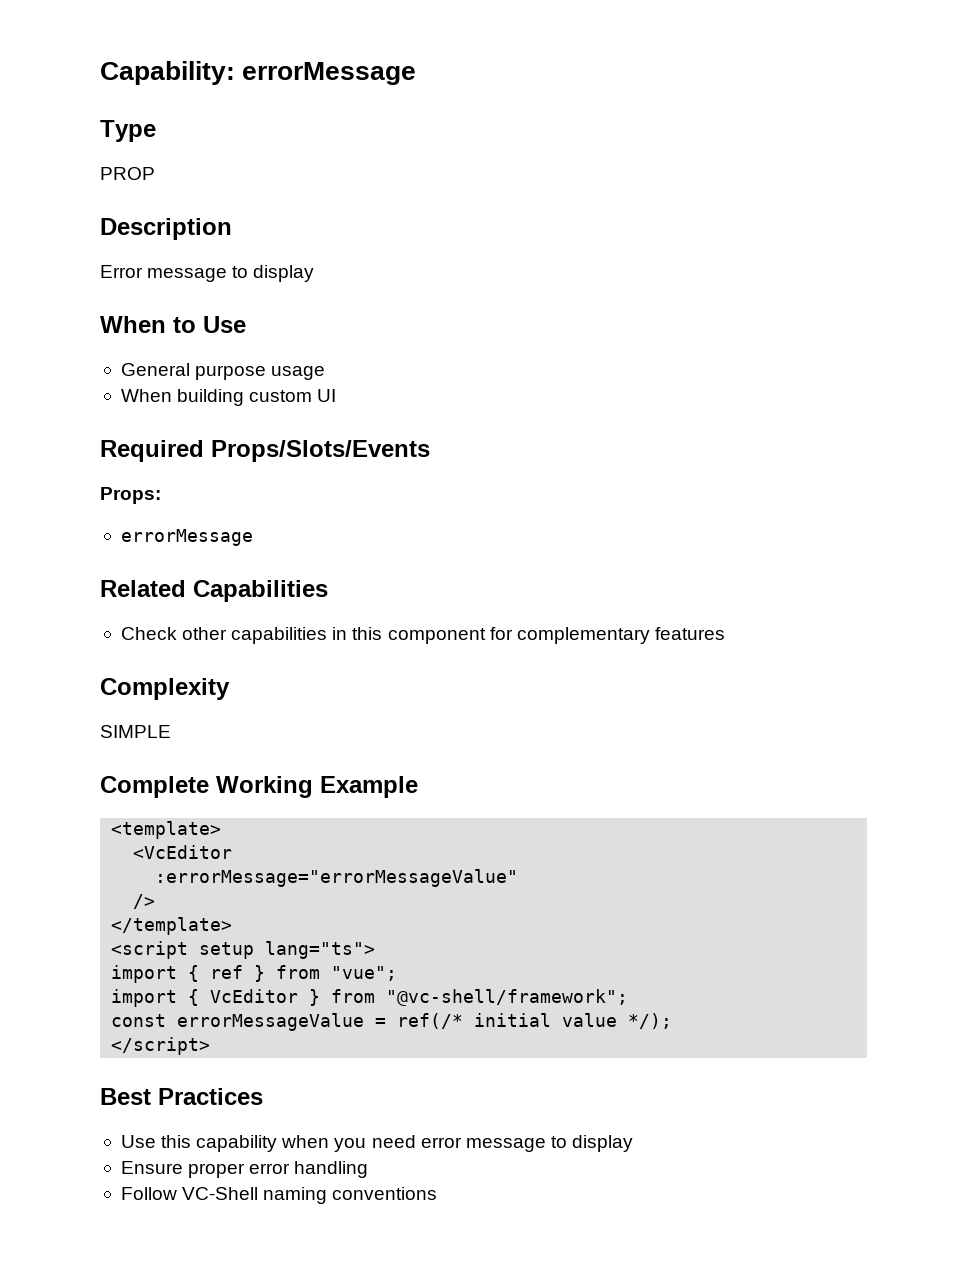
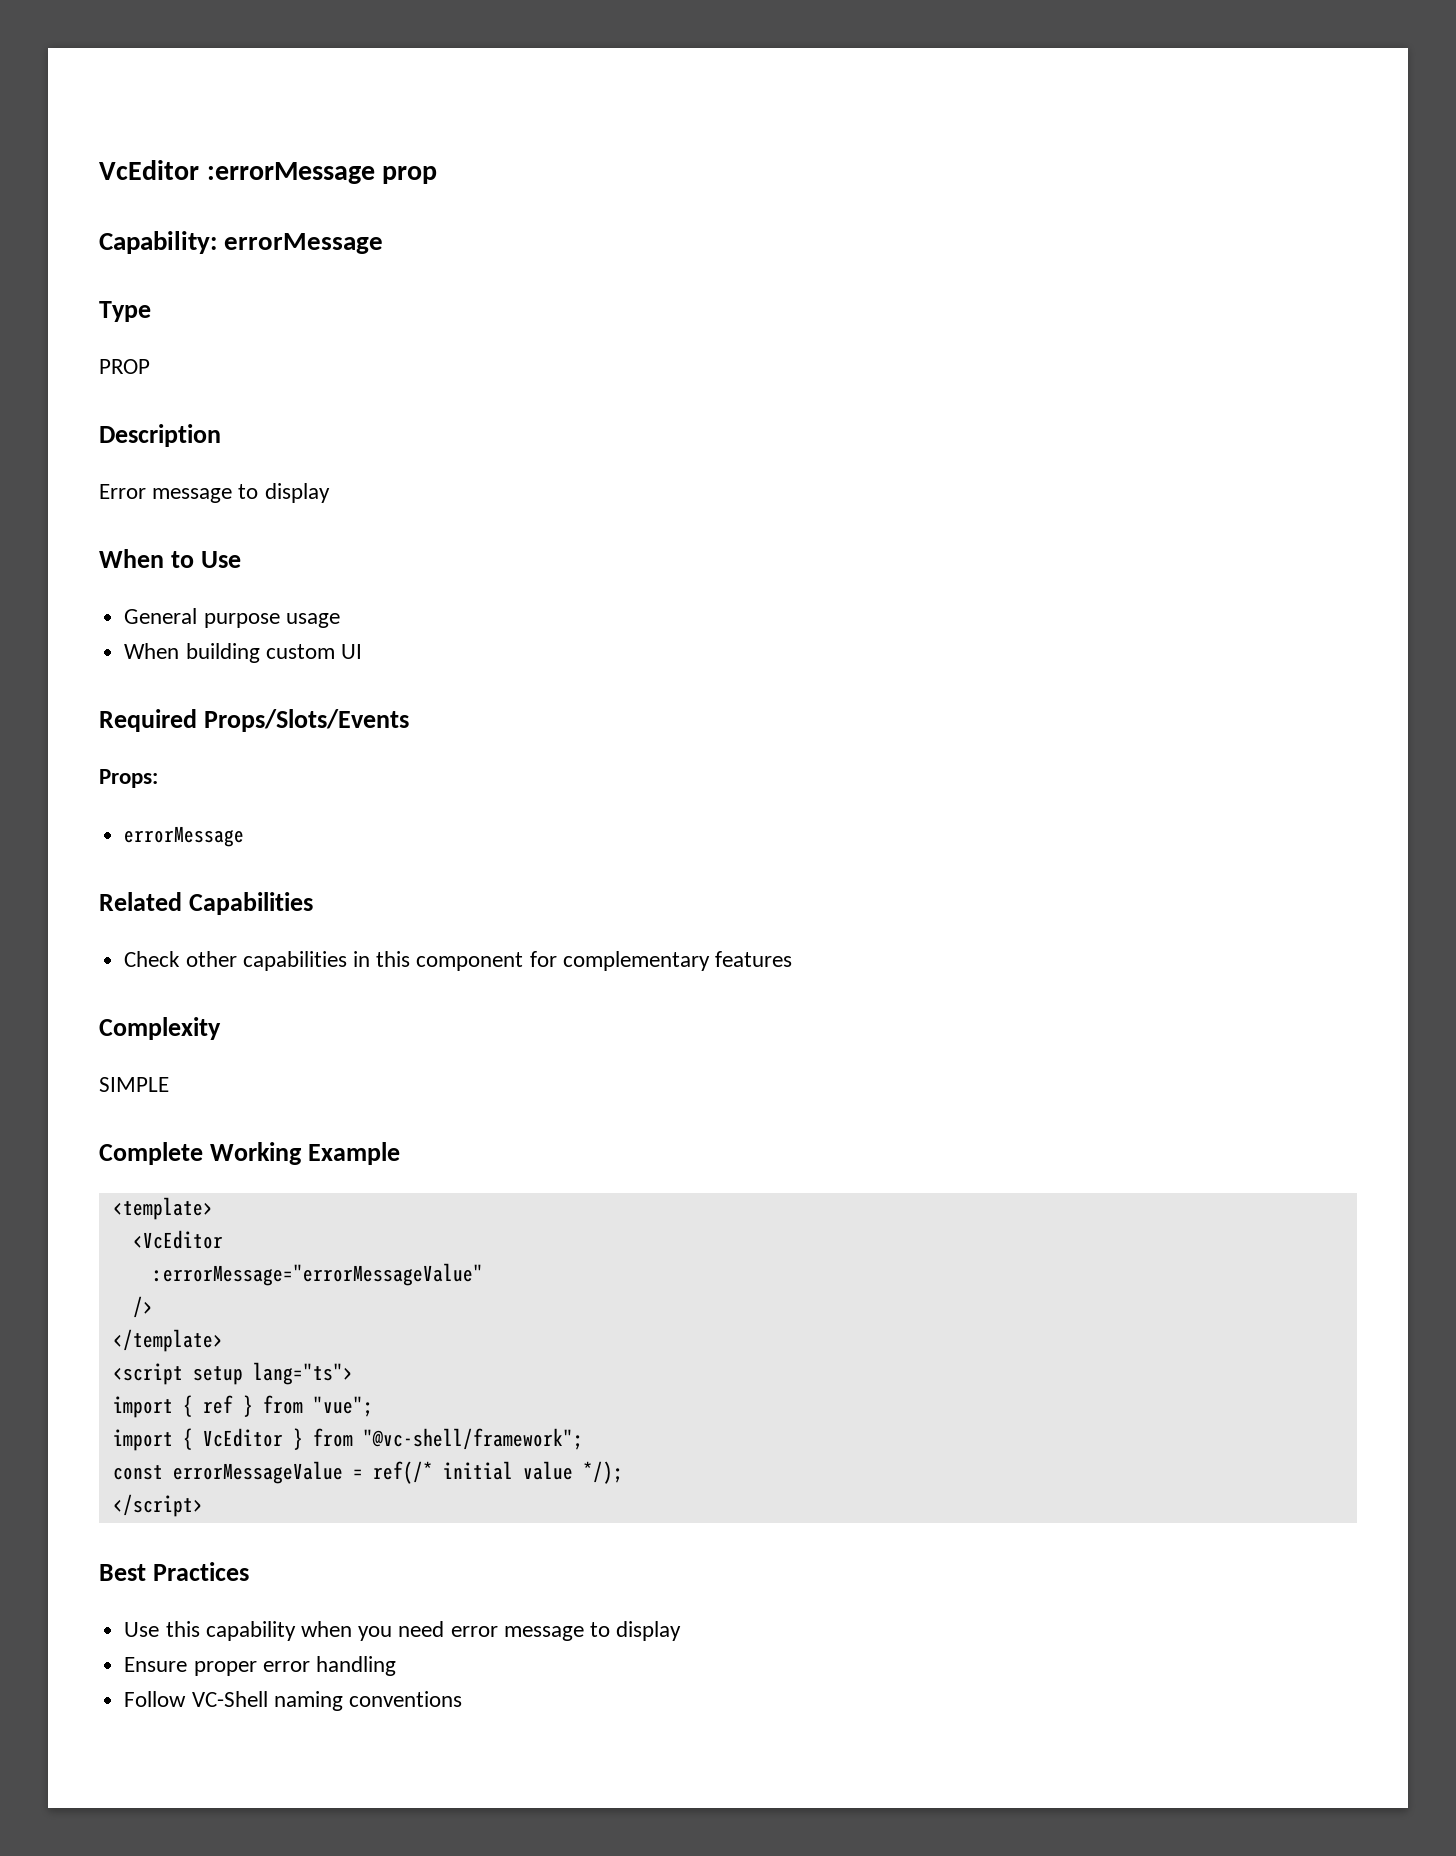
+ VcEditor :errorMessage prop

